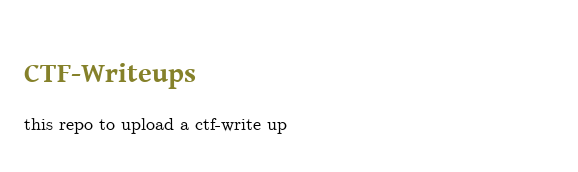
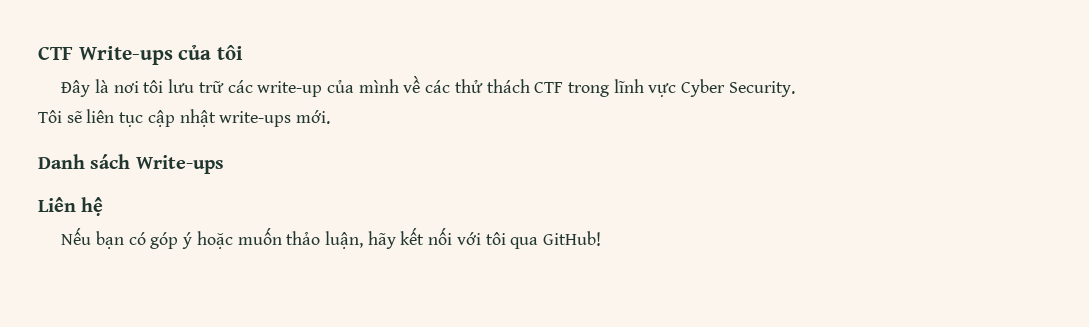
- CTF-Writeups
- this repo to upload a ctf-write up
+ CTF Write-ups của tôi
+ Đây là nơi tôi lưu trữ các write-up của mình về các thử thách CTF trong lĩnh vực Cyber Security.
+ Tôi sẽ liên tục cập nhật write-ups mới.
+ Danh sách Write-ups
+ Liên hệ
+ Nếu bạn có góp ý hoặc muốn thảo luận, hãy kết nối với tôi qua GitHub!

